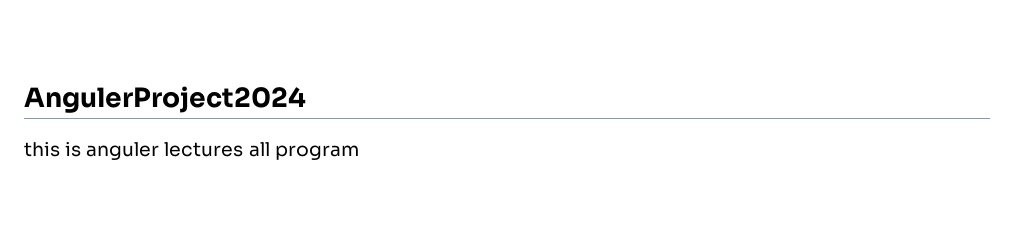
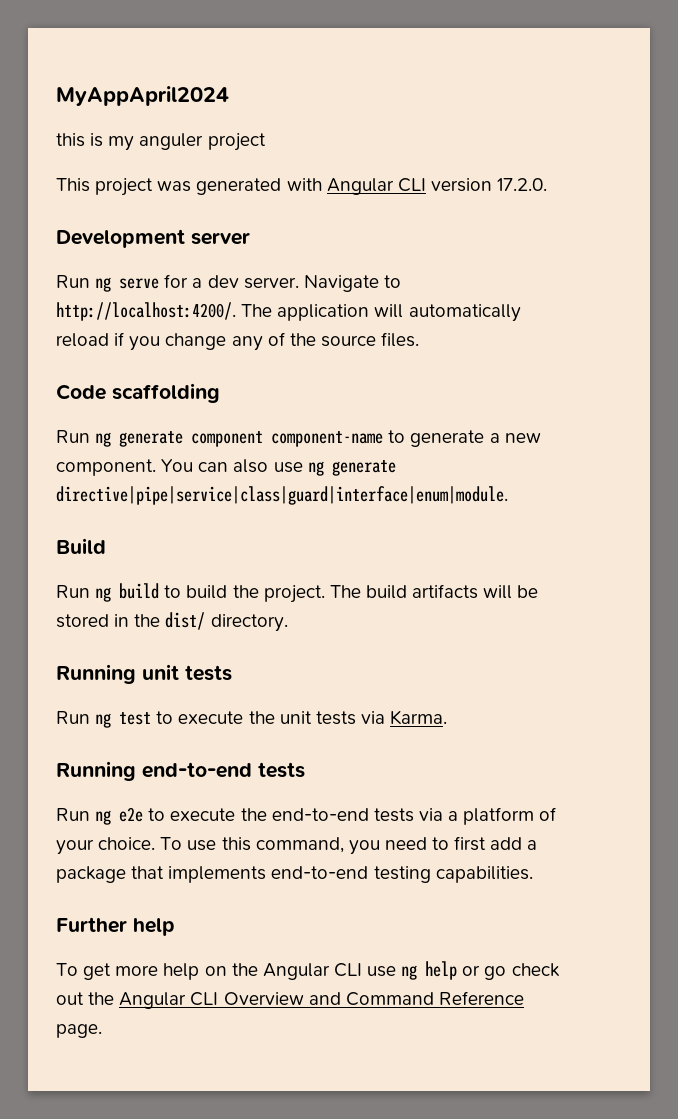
- AngulerProject2024
+ MyAppApril2024
- this is anguler lectures all program
+ this is my anguler project
+ This project was generated with Angular CLI version 17.2.0.
+ Development server
+ Run ng serve for a dev server. Navigate to http://localhost:4200/. The application will automatically reload if you change any of the source files.
+ Code scaffolding
+ Run ng generate component component-name to generate a new component. You can also use ng generate directive|pipe|service|class|guard|interface|enum|module.
+ Build
+ Run ng build to build the project. The build artifacts will be stored in the dist/ directory.
+ Running unit tests
+ Run ng test to execute the unit tests via Karma.
+ Running end-to-end tests
+ Run ng e2e to execute the end-to-end tests via a platform of your choice. To use this command, you need to first add a package that implements end-to-end testing capabilities.
+ Further help
+ To get more help on the Angular CLI use ng help or go check out the Angular CLI Overview and Command Reference page.

